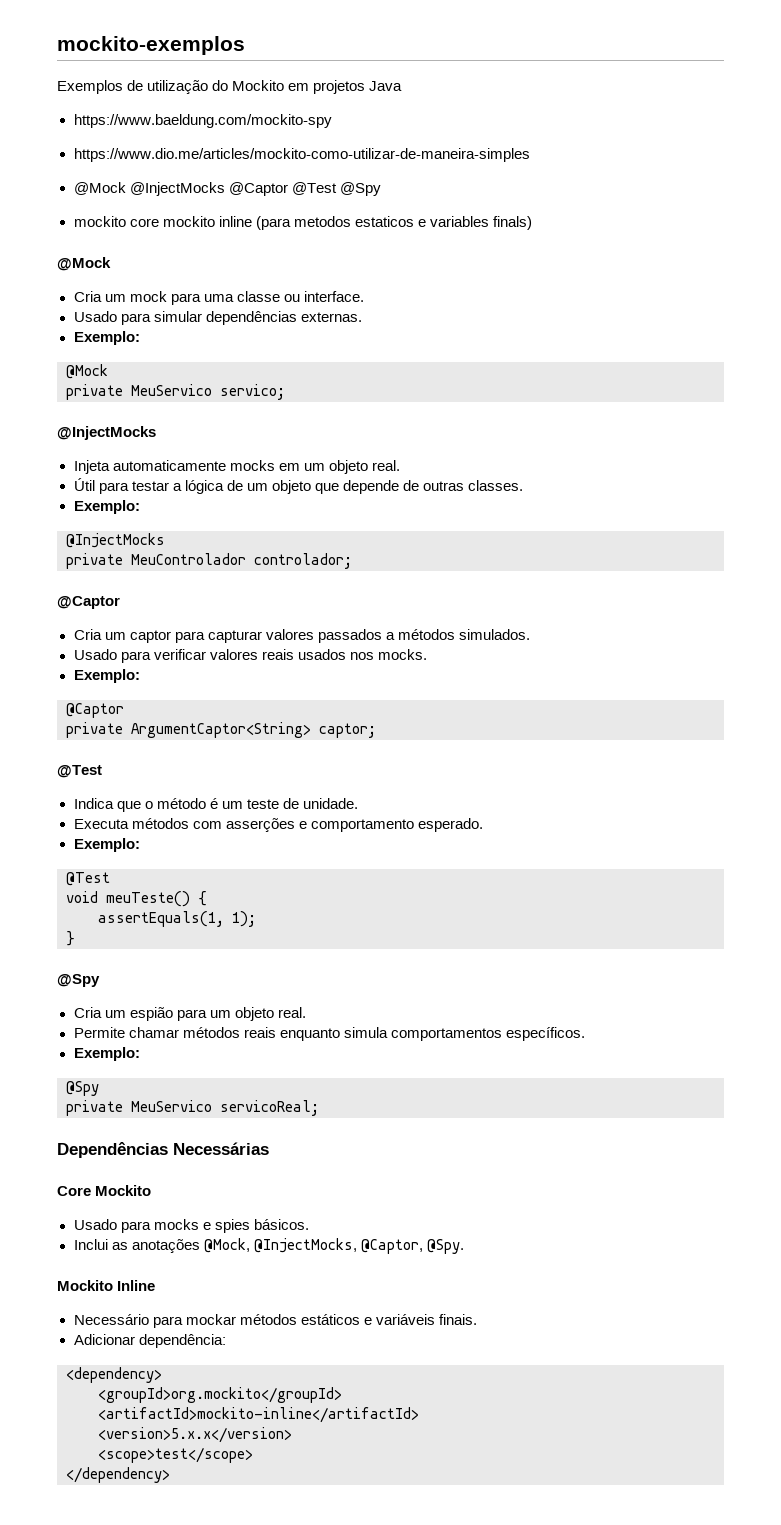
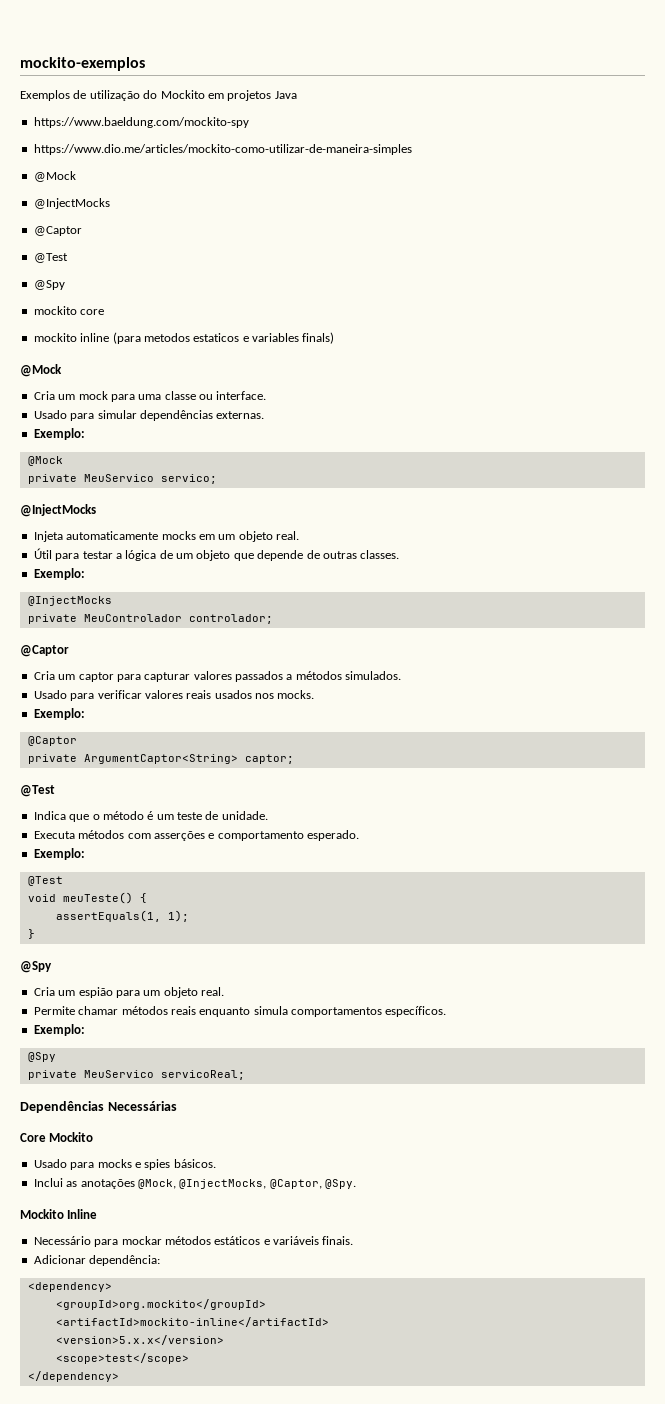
  https://www.dio.me/articles/mockito-como-utilizar-de-maneira-simples
- @Mock @InjectMocks @Captor @Test @Spy
+ @Mock
+ @InjectMocks
+ @Captor
+ @Test
+ @Spy
- mockito core mockito inline (para metodos estaticos e variables finals)
+ mockito core
+ mockito inline (para metodos estaticos e variables finals)

